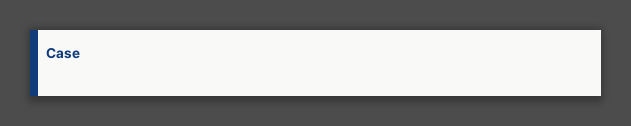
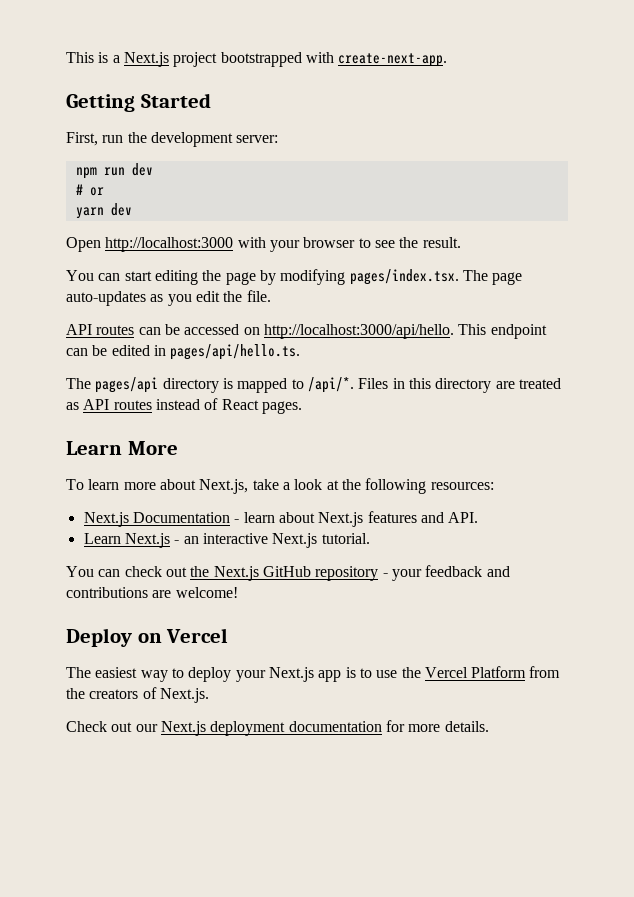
- Case
+ This is a Next.js project bootstrapped with create-next-app.
+ Getting Started
+ First, run the development server:
+ npm run dev
+ # or
+ yarn dev
+ Open http://localhost:3000 with your browser to see the result.
+ You can start editing the page by modifying pages/index.tsx. The page auto-updates as you edit the file.
+ API routes can be accessed on http://localhost:3000/api/hello. This endpoint can be edited in pages/api/hello.ts.
+ The pages/api directory is mapped to /api/*. Files in this directory are treated as API routes instead of React pages.
+ Learn More
+ To learn more about Next.js, take a look at the following resources:
+ Next.js Documentation - learn about Next.js features and API.
+ Learn Next.js - an interactive Next.js tutorial.
+ You can check out the Next.js GitHub repository - your feedback and contributions are welcome!
+ Deploy on Vercel
+ The easiest way to deploy your Next.js app is to use the Vercel Platform from the creators of Next.js.
+ Check out our Next.js deployment documentation for more details.

